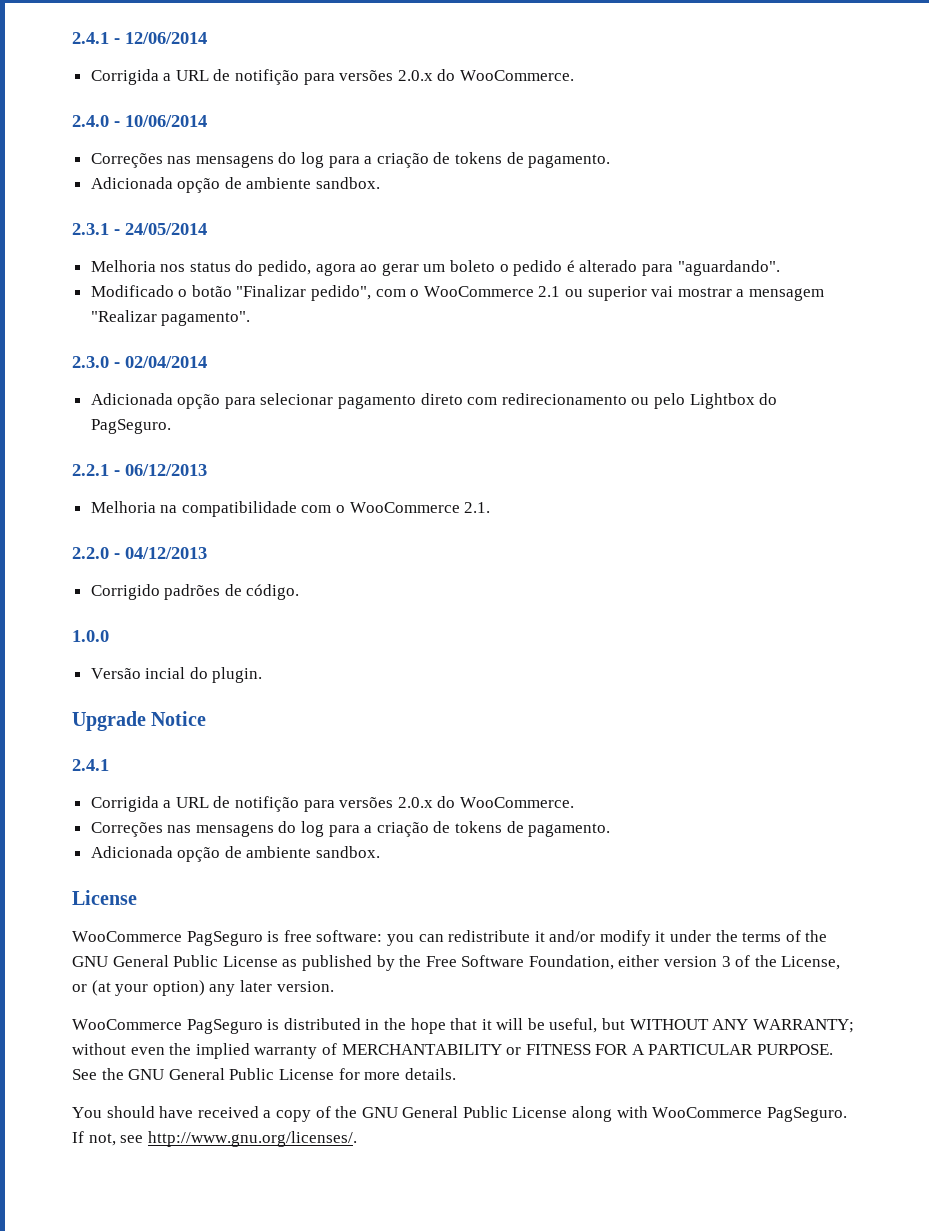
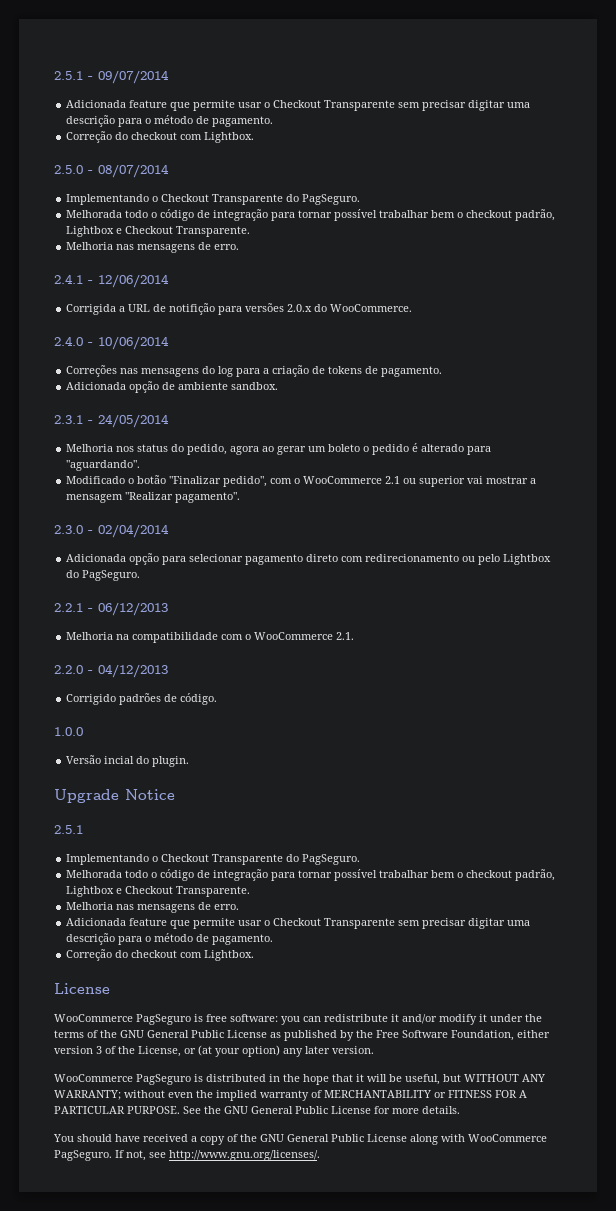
+ 2.5.1 - 09/07/2014
+ Adicionada feature que permite usar o Checkout Transparente sem precisar digitar uma descrição para o método de pagamento.
+ Correção do checkout com Lightbox.
+ 2.5.0 - 08/07/2014
+ Implementando o Checkout Transparente do PagSeguro.
+ Melhorada todo o código de integração para tornar possível trabalhar bem o checkout padrão, Lightbox e Checkout Transparente.
+ Melhoria nas mensagens de erro.
  Upgrade Notice
- 2.4.1
- Corrigida a URL de notifição para versões 2.0.x do WooCommerce.
- Correções nas mensagens do log para a criação de tokens de pagamento.
- Adicionada opção de ambiente sandbox.
+ 2.5.1
+ Implementando o Checkout Transparente do PagSeguro.
+ Melhorada todo o código de integração para tornar possível trabalhar bem o checkout padrão, Lightbox e Checkout Transparente.
+ Melhoria nas mensagens de erro.
+ Adicionada feature que permite usar o Checkout Transparente sem precisar digitar uma descrição para o método de pagamento.
+ Correção do checkout com Lightbox.

